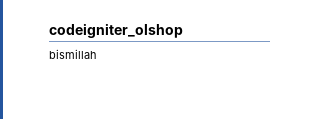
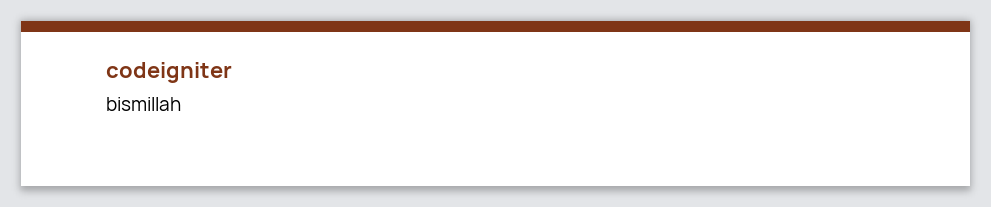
- codeigniter_olshop
+ codeigniter

